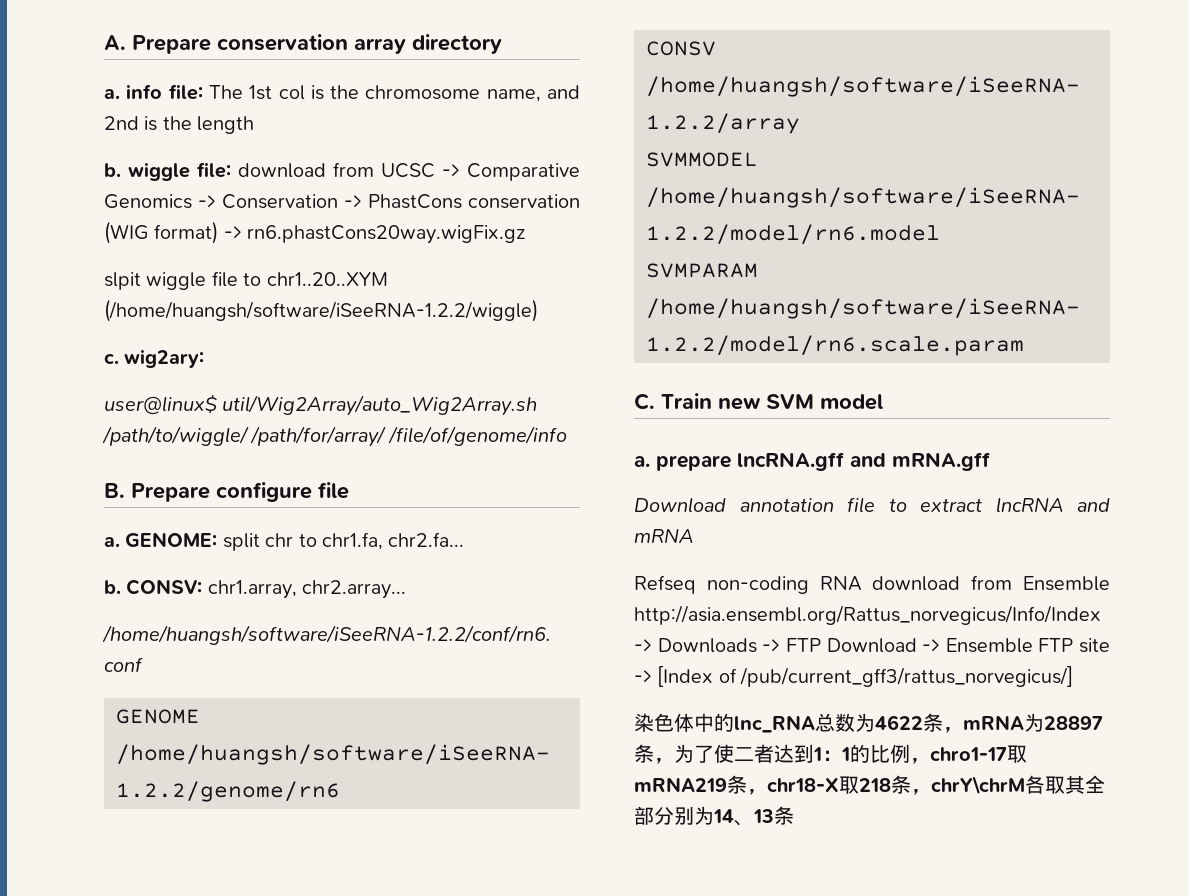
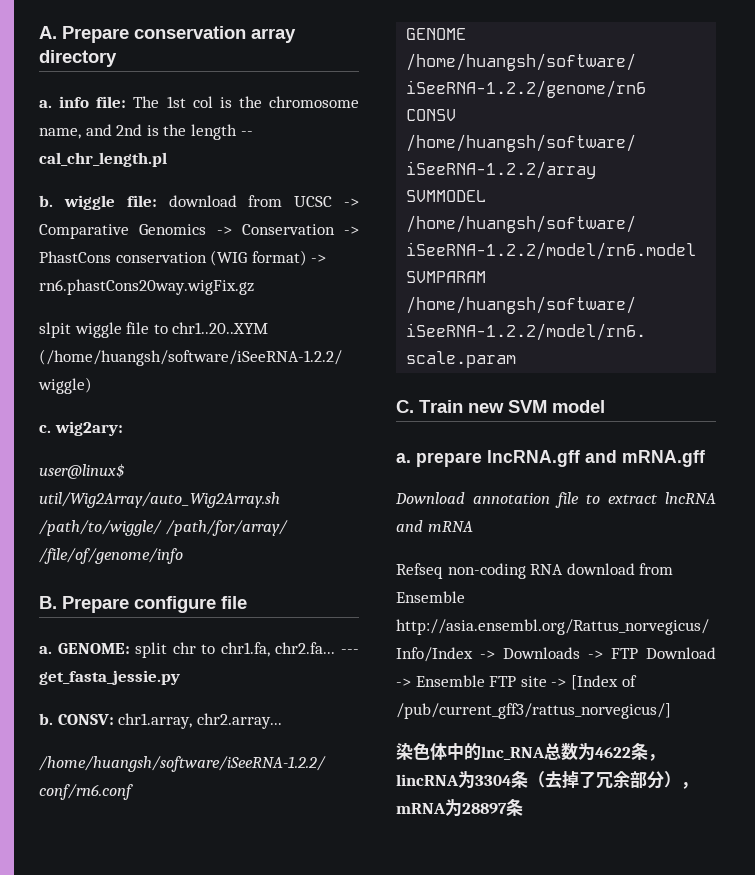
- a. info file: The 1st col is the chromosome name, and 2nd is the length
+ a. info file: The 1st col is the chromosome name, and 2nd is the length -- cal_chr_length.pl
+ --- get_fasta_jessie.py
- 染色体中的lnc_RNA总数为4622条，mRNA为28897条，为了使二者达到1：1的比例，chro1-17取mRNA219条，chr18-X取218条，chrY\chrM各取其全部分别为14、13条
+ 染色体中的lnc_RNA总数为4622条，lincRNA为3304条（去掉了冗余部分），mRNA为28897条

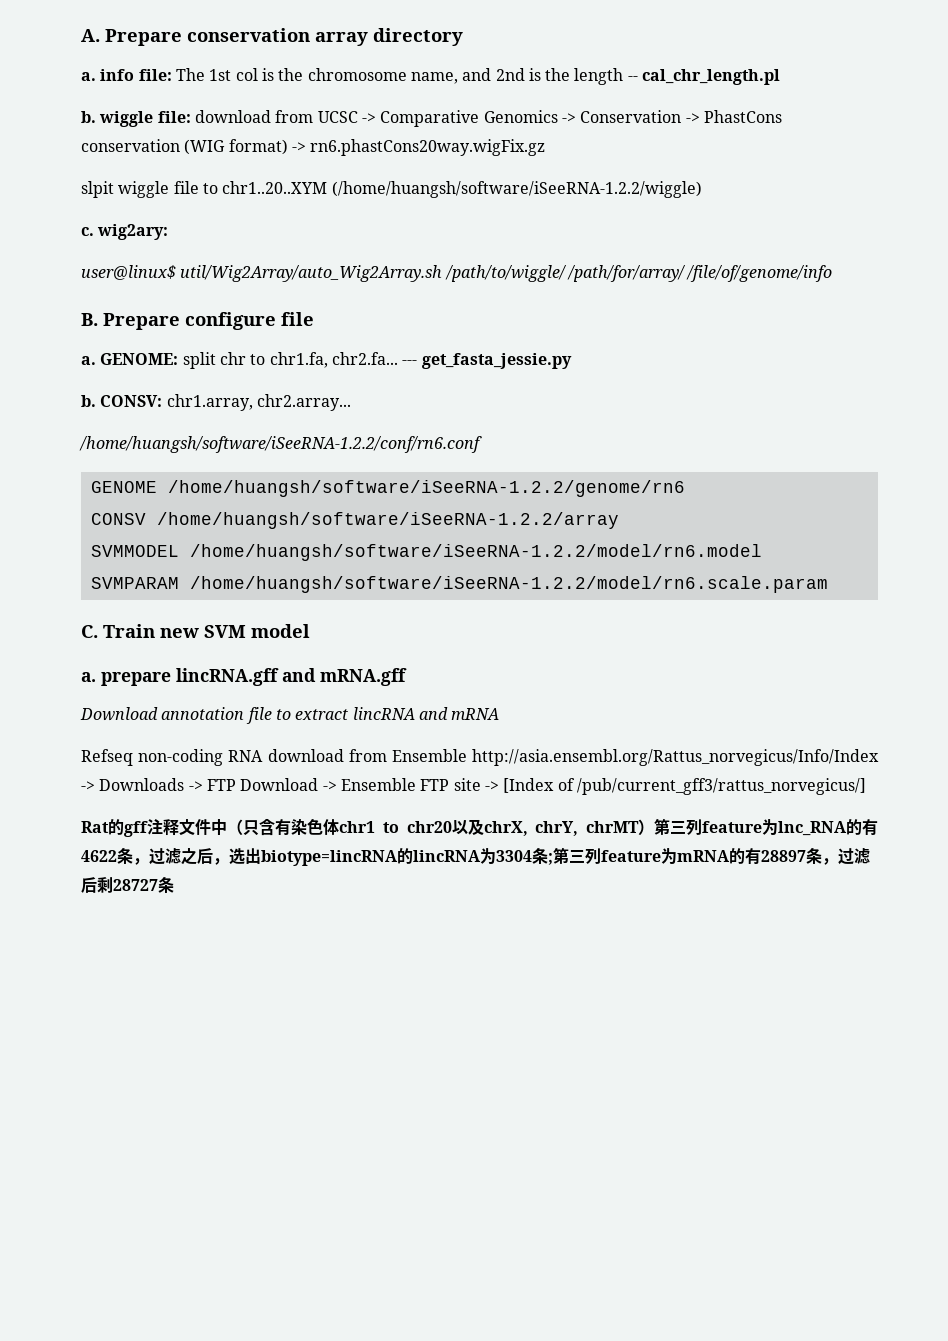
- a. prepare lncRNA.gff and mRNA.gff
+ a. prepare lincRNA.gff and mRNA.gff
- Download annotation file to extract lncRNA and mRNA
+ Download annotation file to extract lincRNA and mRNA
- 染色体中的lnc_RNA总数为4622条，lincRNA为3304条（去掉了冗余部分），mRNA为28897条
+ Rat的gff注释文件中（只含有染色体chr1 to chr20以及chrX, chrY, chrMT）第三列feature为lnc_RNA的有4622条，过滤之后，选出biotype=lincRNA的lincRNA为3304条;第三列feature为mRNA的有28897条，过滤后剩28727条

